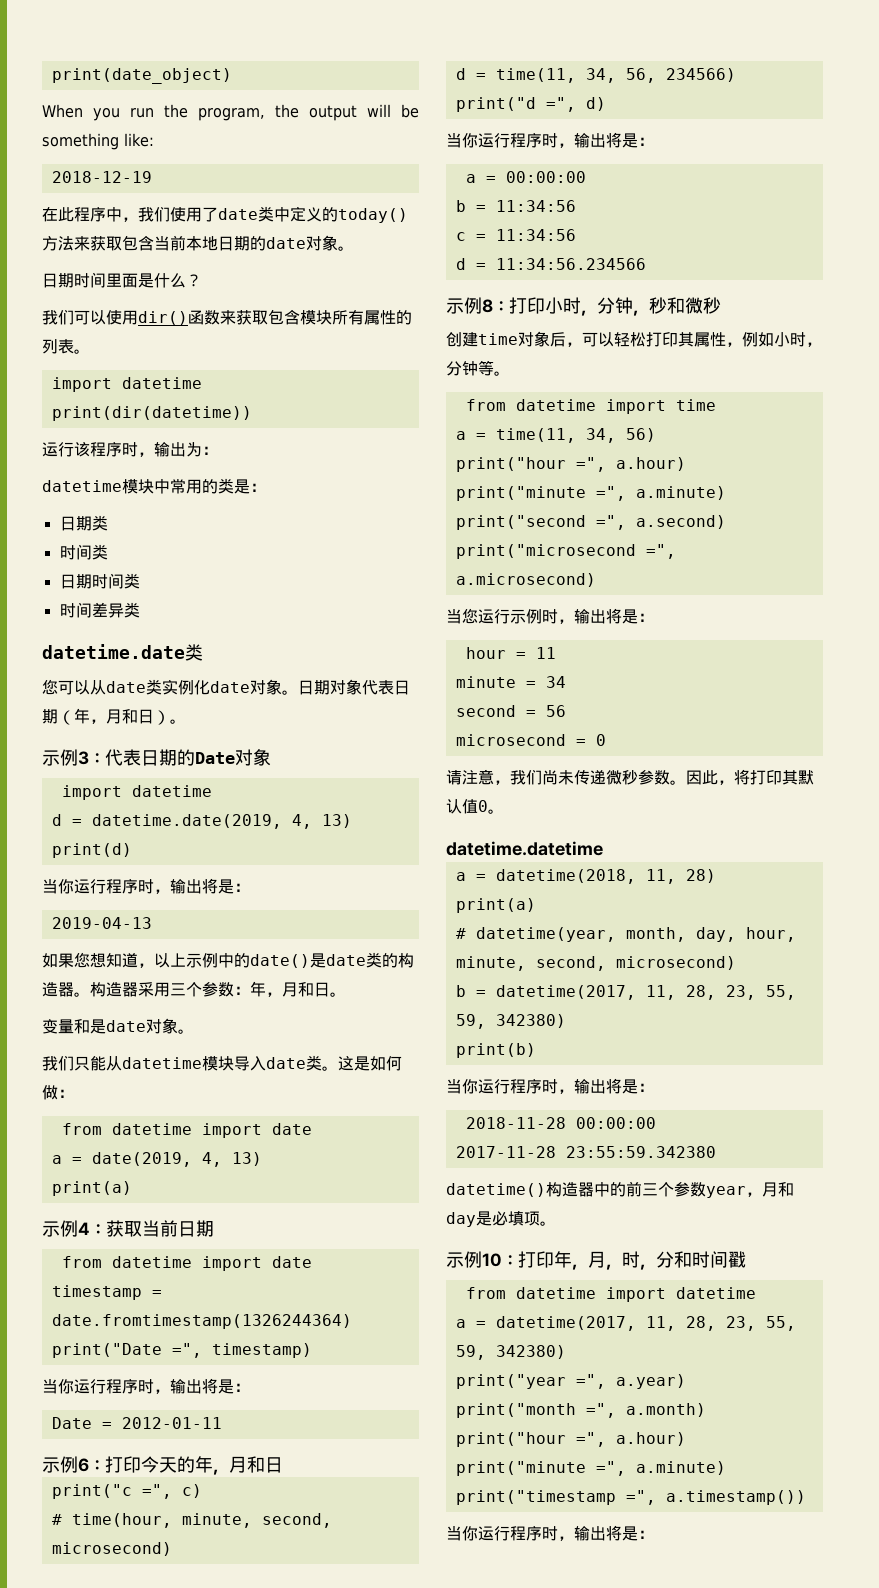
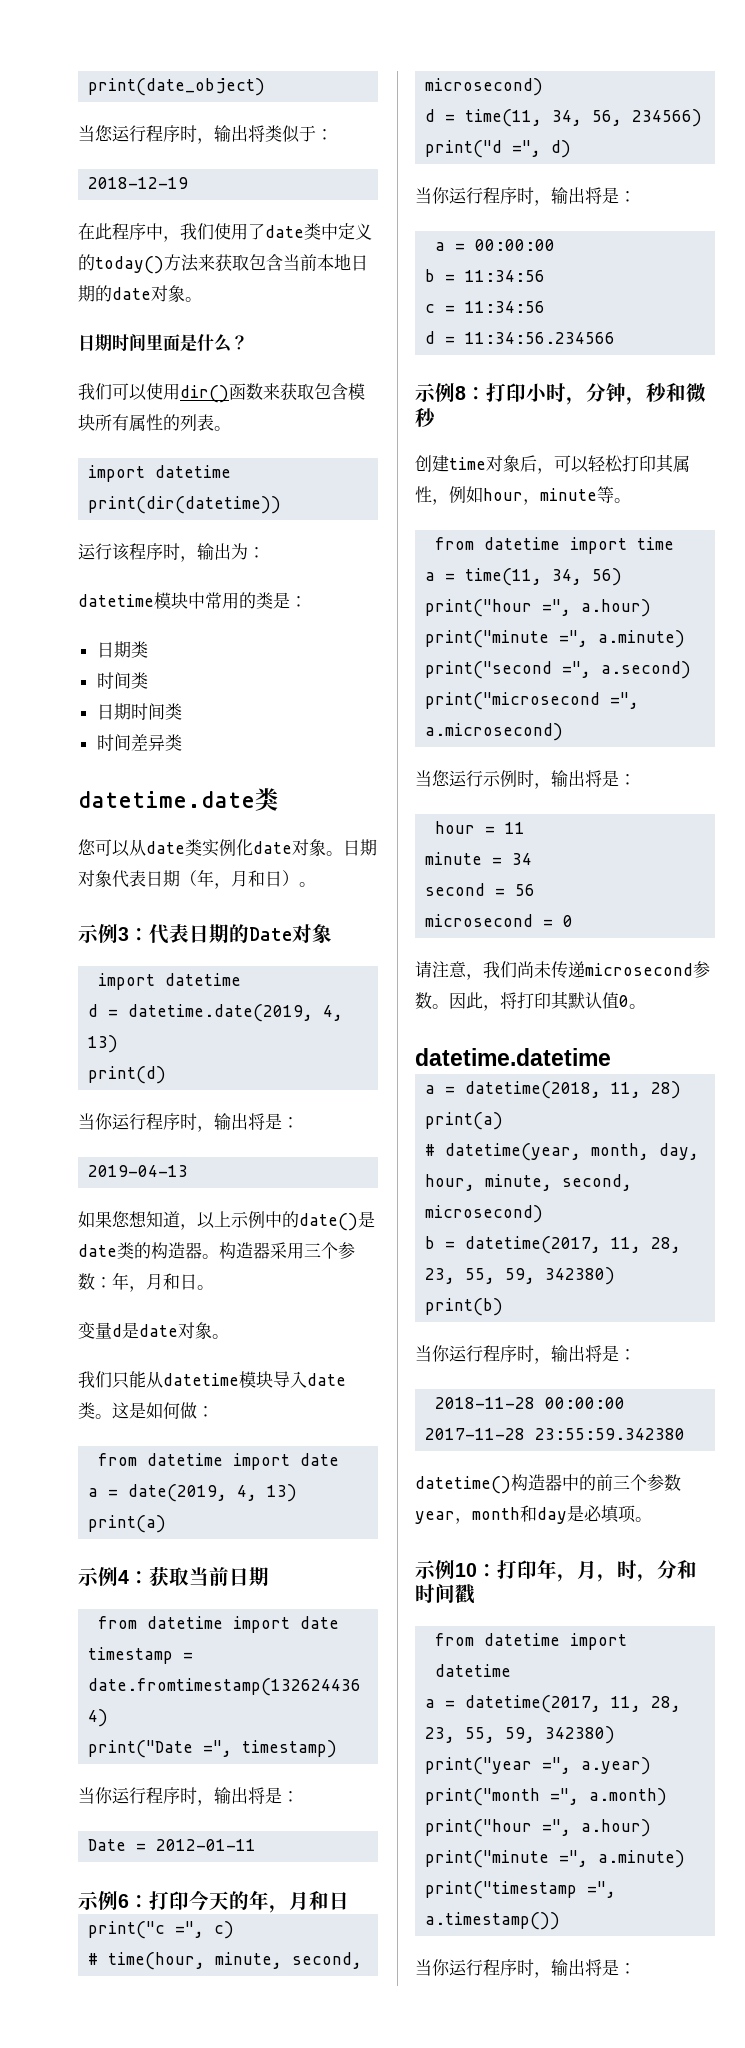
- When you run the program, the output will be something like:
+ 当您运行程序时，输出将类似于：
- 变量和是date对象。
+ 变量d是date对象。
- 创建time对象后，可以轻松打印其属性，例如小时，分钟等。
+ 创建time对象后，可以轻松打印其属性，例如hour，minute等。
- 请注意，我们尚未传递微秒参数。
+ 请注意，我们尚未传递microsecond参数。
- datetime()构造器中的前三个参数year，月和day是必填项。
+ datetime()构造器中的前三个参数year，month和day是必填项。

